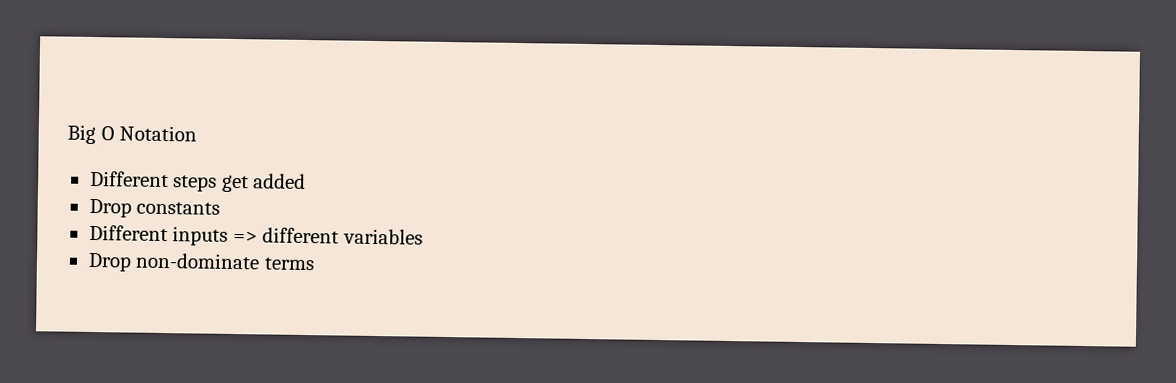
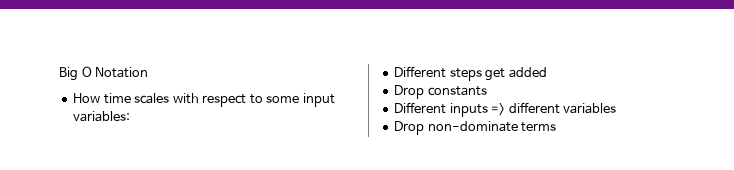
+ How time scales with respect to some input variables:

